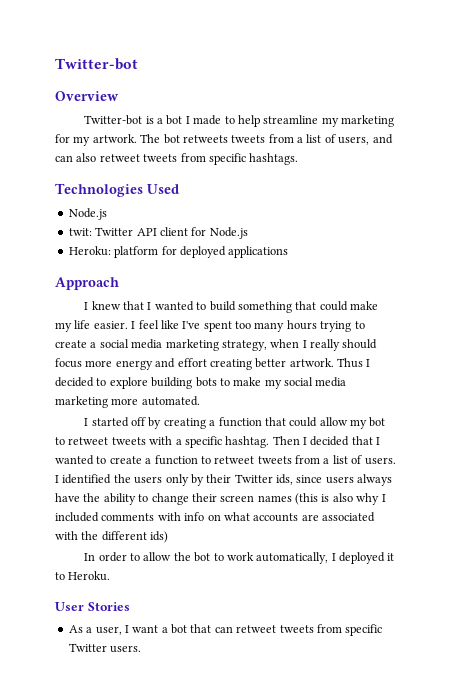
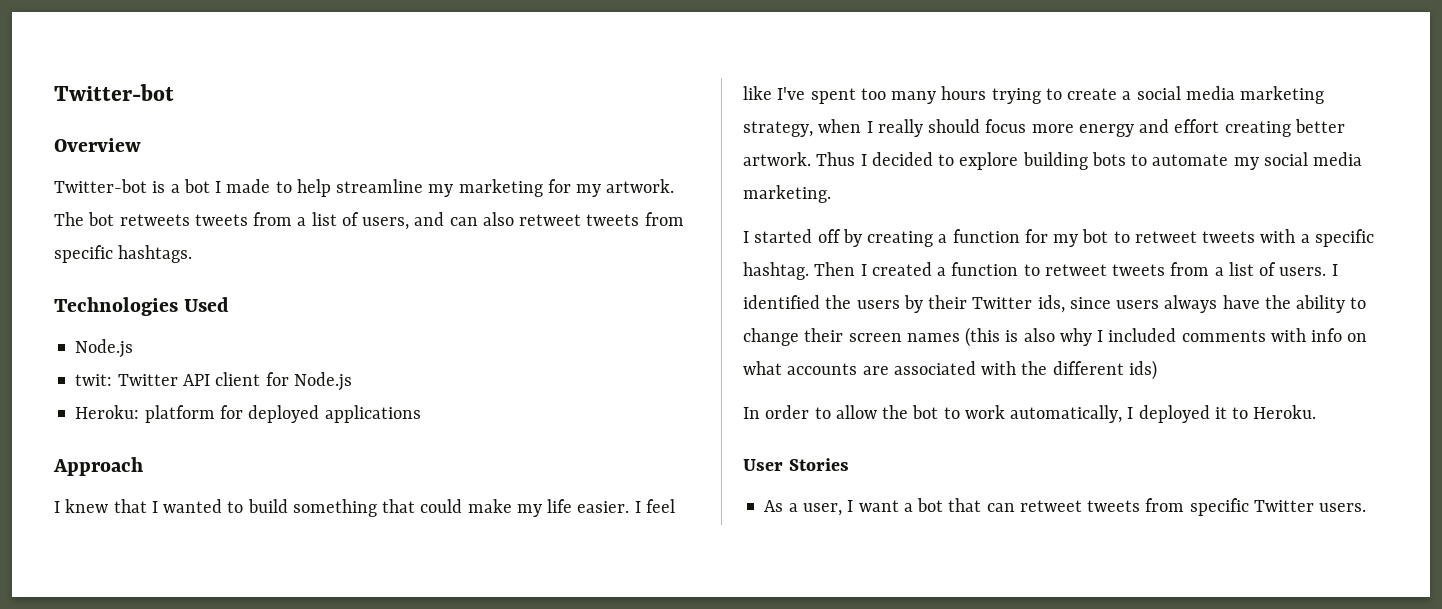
- Thus I decided to explore building bots to make my social media marketing more automated.
+ Thus I decided to explore building bots to automate my social media marketing.
- I started off by creating a function that could allow my bot to retweet tweets with a specific hashtag.
+ I started off by creating a function for my bot to retweet tweets with a specific hashtag.
- Then I decided that I wanted to create a function to retweet tweets from a list of users.
+ Then I created a function to retweet tweets from a list of users.
- I identified the users only by their Twitter ids, since users always have the ability to change their screen names (this is also why I included comments with info on what accounts are associated with the different ids)
+ I identified the users by their Twitter ids, since users always have the ability to change their screen names (this is also why I included comments with info on what accounts are associated with the different ids)

